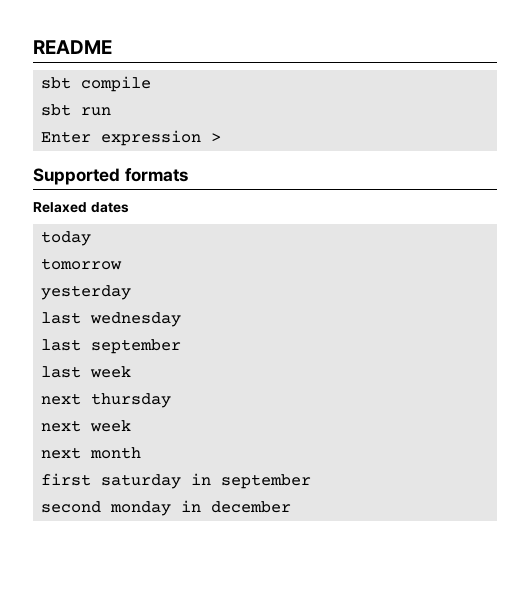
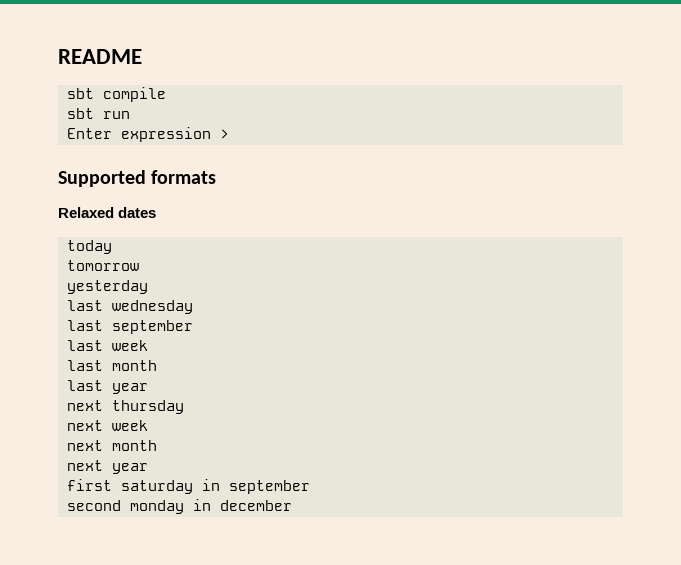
+ last month
+ last year
+ next year

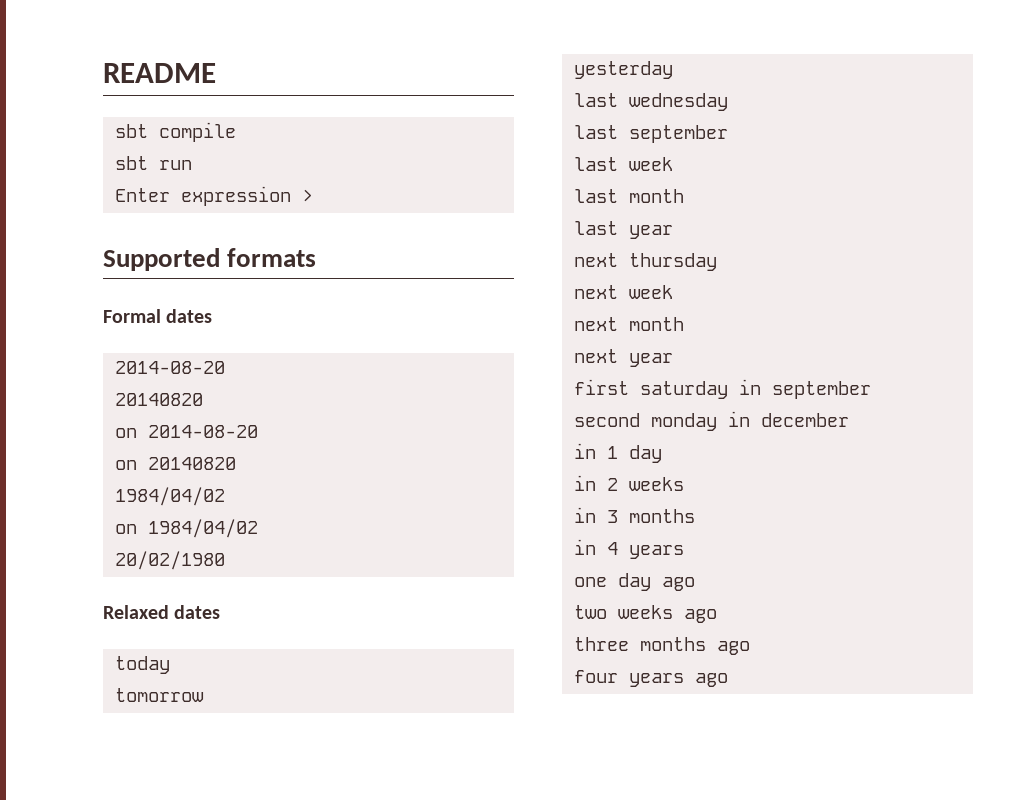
+ Formal dates
+ 2014-08-20
+ 20140820
+ on 2014-08-20
+ on 20140820
+ 1984/04/02
+ on 1984/04/02
+ 20/02/1980
+ in 1 day
+ in 2 weeks
+ in 3 months
+ in 4 years
+ one day ago
+ two weeks ago
+ three months ago
+ four years ago

